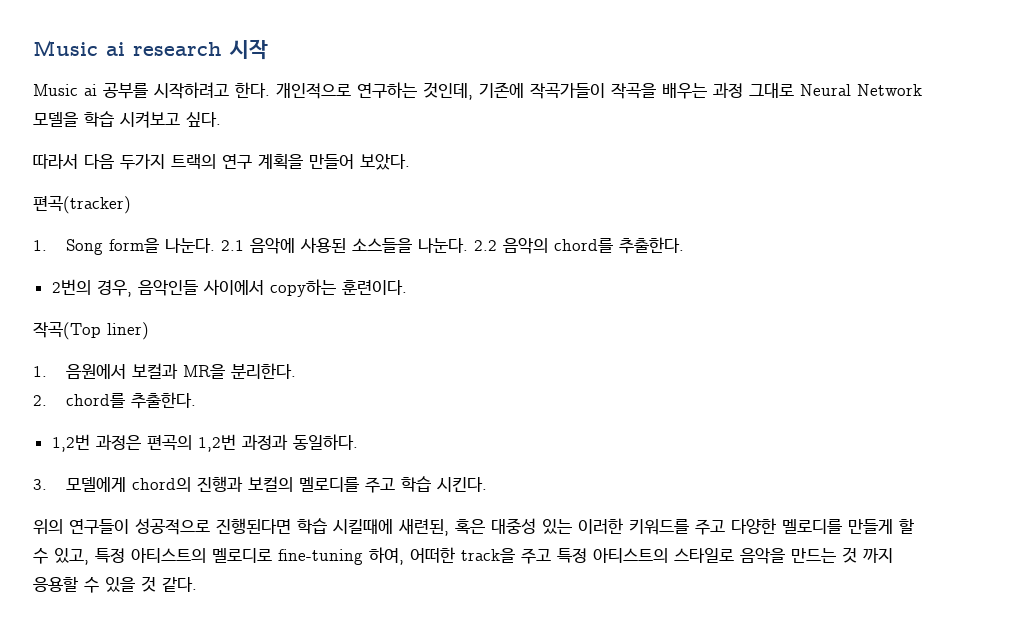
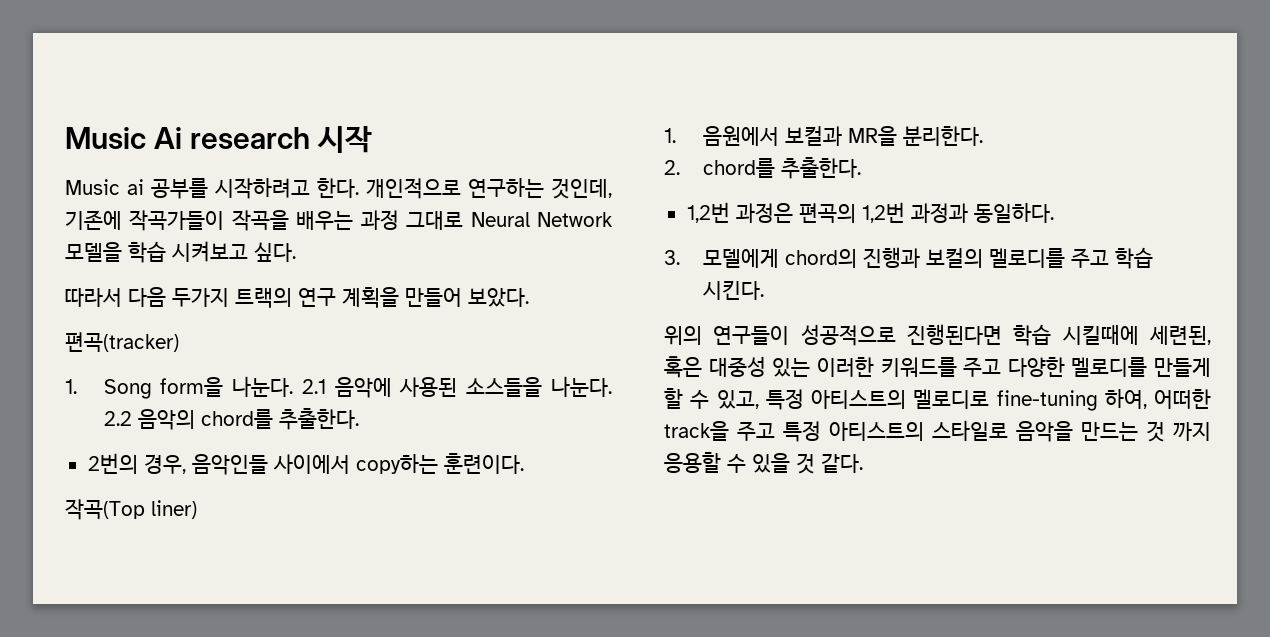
- Music ai research 시작
+ Music Ai research 시작
- 위의 연구들이 성공적으로 진행된다면 학습 시킬때에 새련된, 혹은 대중성 있는 이러한 키워드를 주고 다양한 멜로디를 만들게 할 수 있고, 특정 아티스트의 멜로디로 fine-tuning 하여, 어떠한 track을 주고 특정 아티스트의 스타일로 음악을 만드는 것 까지 응용할 수 있을 것 같다.
+ 위의 연구들이 성공적으로 진행된다면 학습 시킬때에 세련된, 혹은 대중성 있는 이러한 키워드를 주고 다양한 멜로디를 만들게 할 수 있고, 특정 아티스트의 멜로디로 fine-tuning 하여, 어떠한 track을 주고 특정 아티스트의 스타일로 음악을 만드는 것 까지 응용할 수 있을 것 같다.

